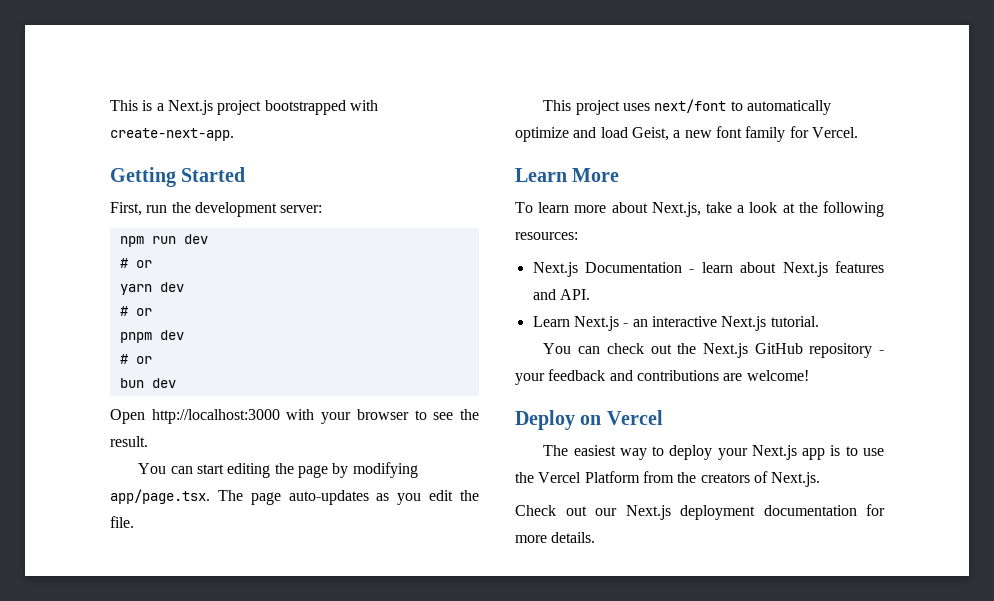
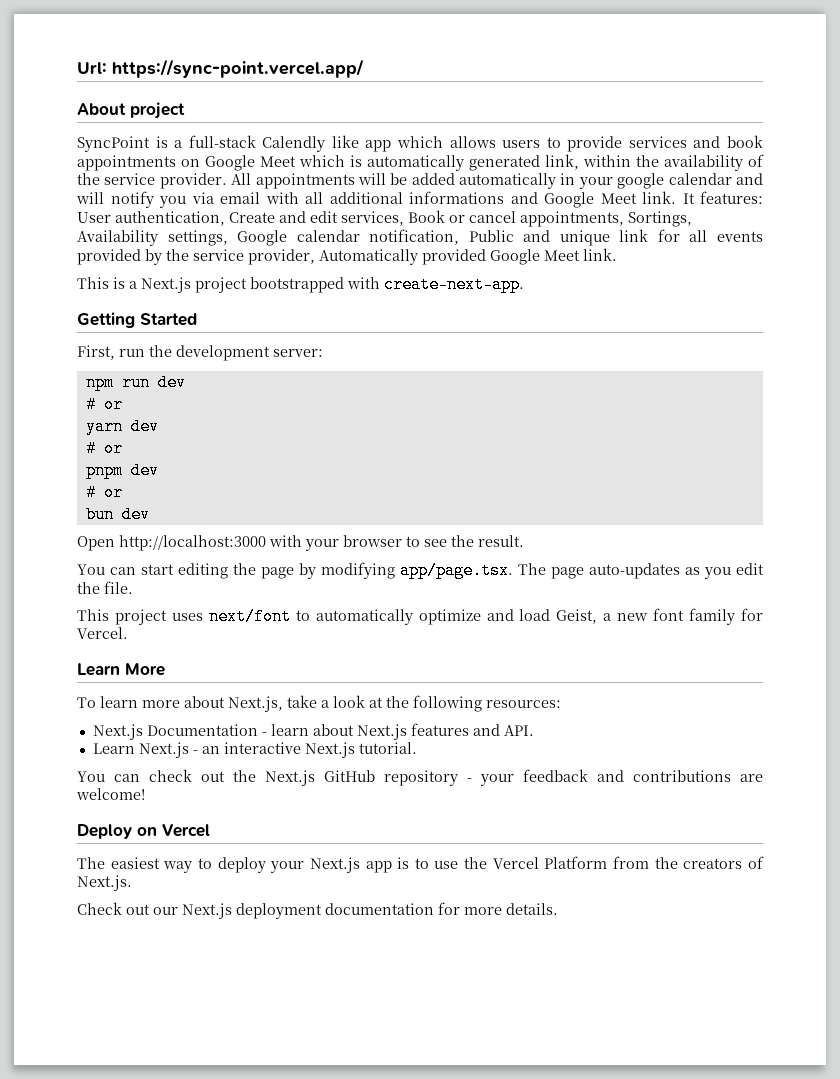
+ Url: https://sync-point.vercel.app/
+ About project
+ SyncPoint is a full-stack Calendly like app which allows users to provide services and book appointments on Google Meet which is automatically generated link, within the availability of the service provider. All appointments will be added automatically in your google calendar and will notify you via email with all additional informations and Google Meet link. It features: User authentication, Create and edit services, Book or cancel appointments, Sortings, Availability settings, Google calendar notification, Public and unique link for all events provided by the service provider, Automatically provided Google Meet link.

